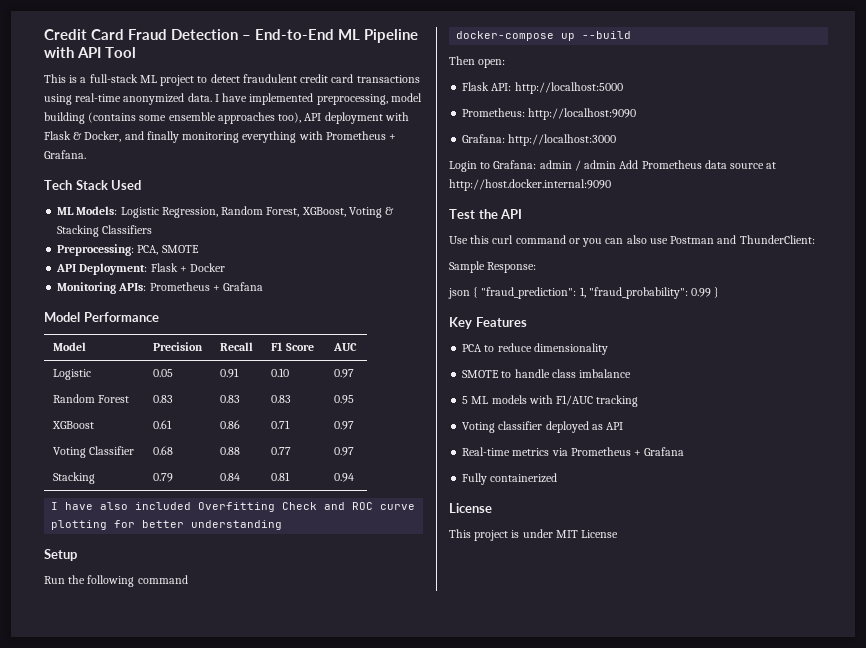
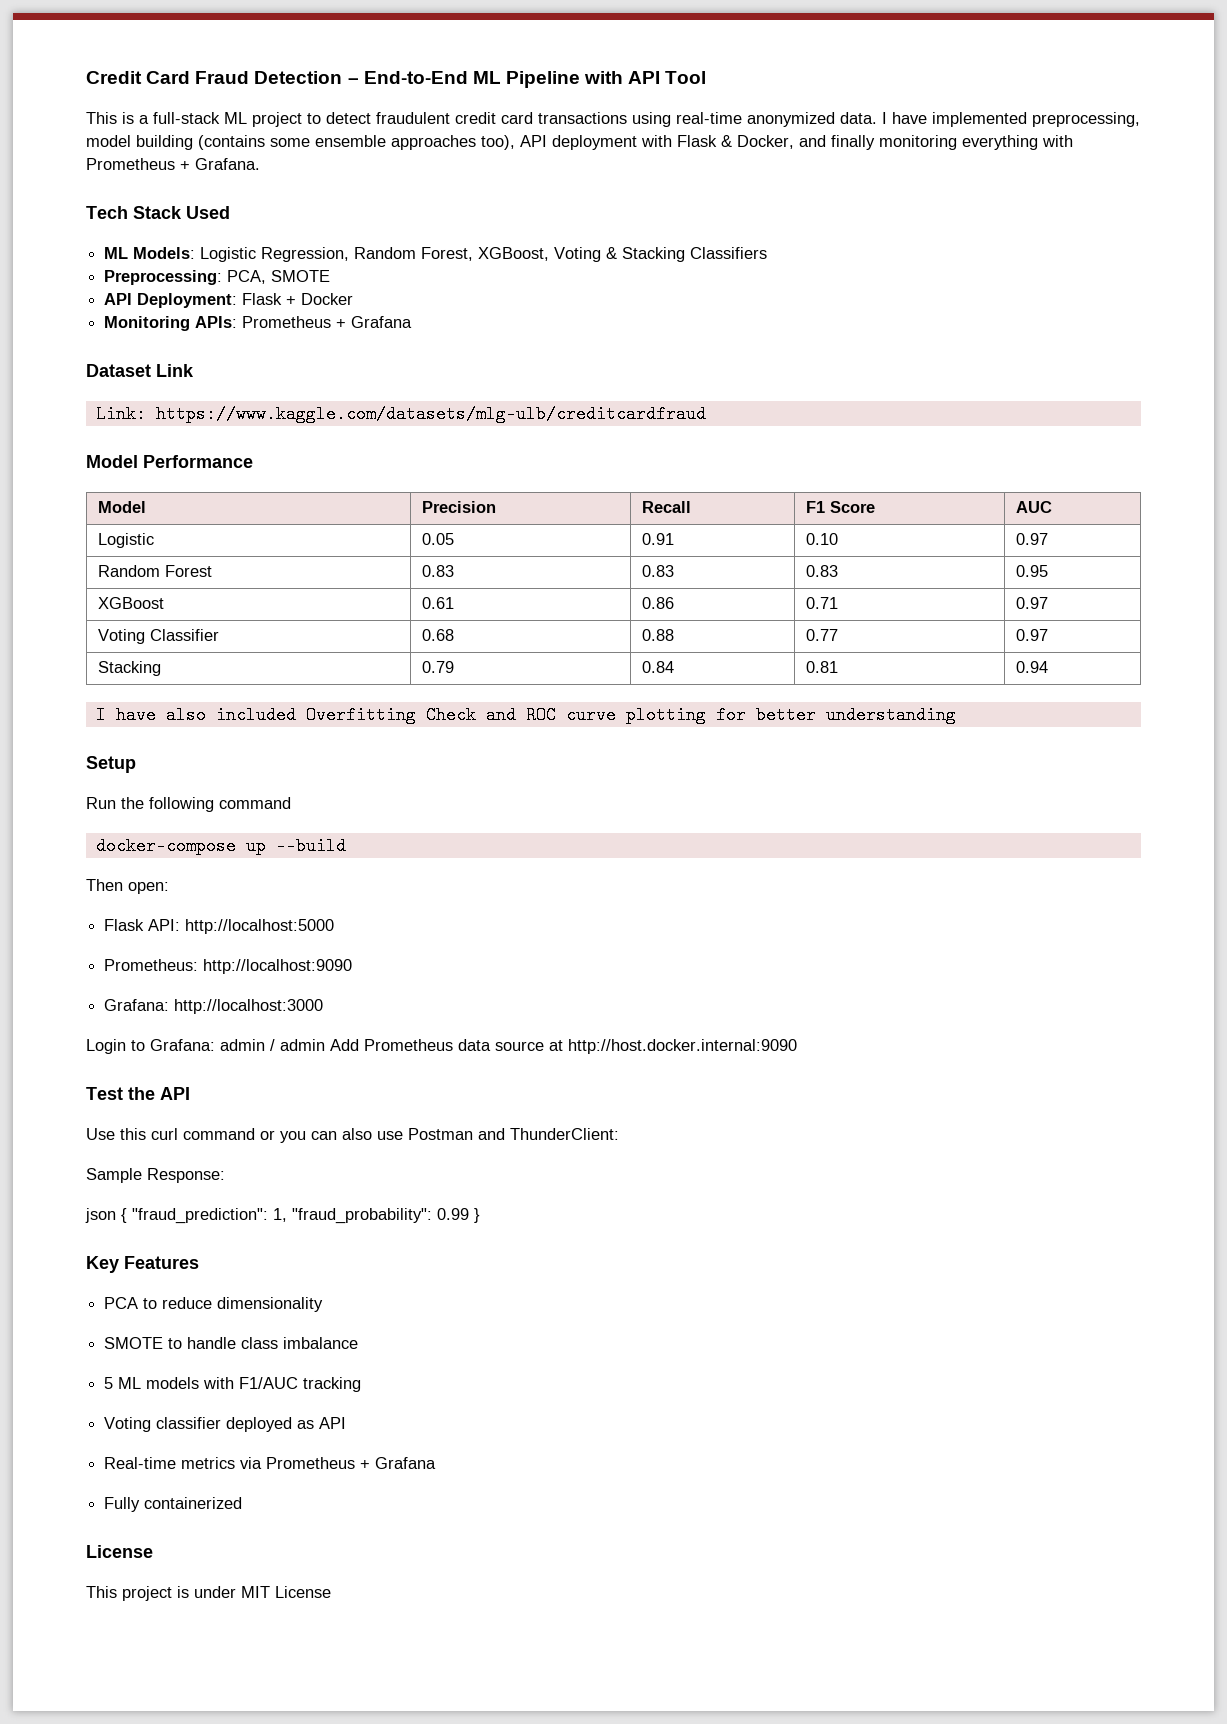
+ Dataset Link
+ Link: https://www.kaggle.com/datasets/mlg-ulb/creditcardfraud

